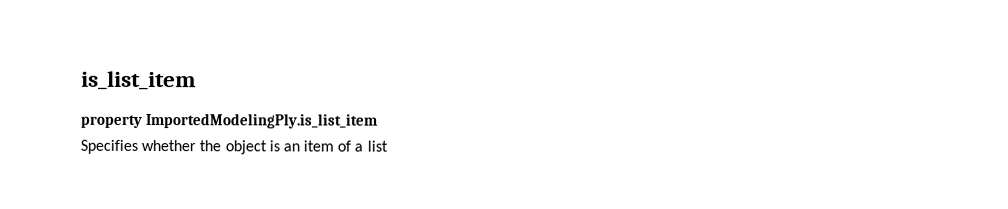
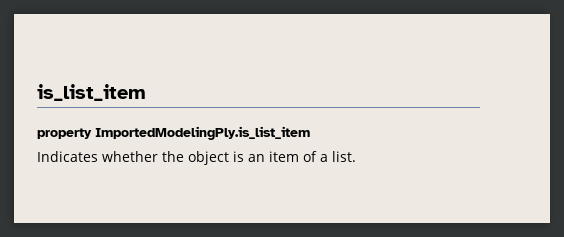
- Specifies whether the object is an item of a list
+ Indicates whether the object is an item of a list.

